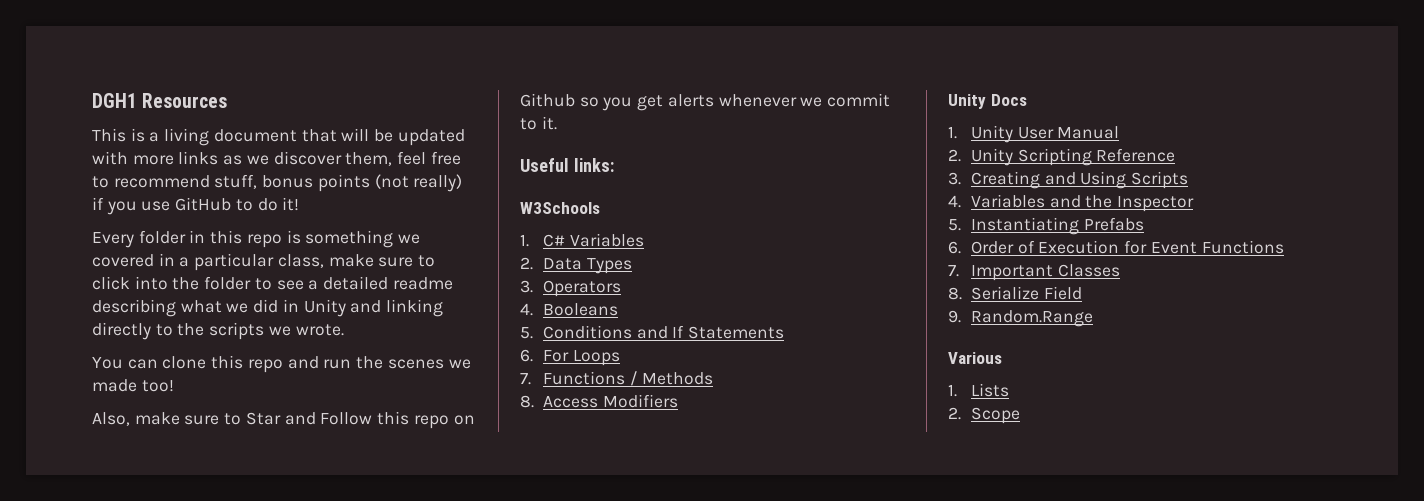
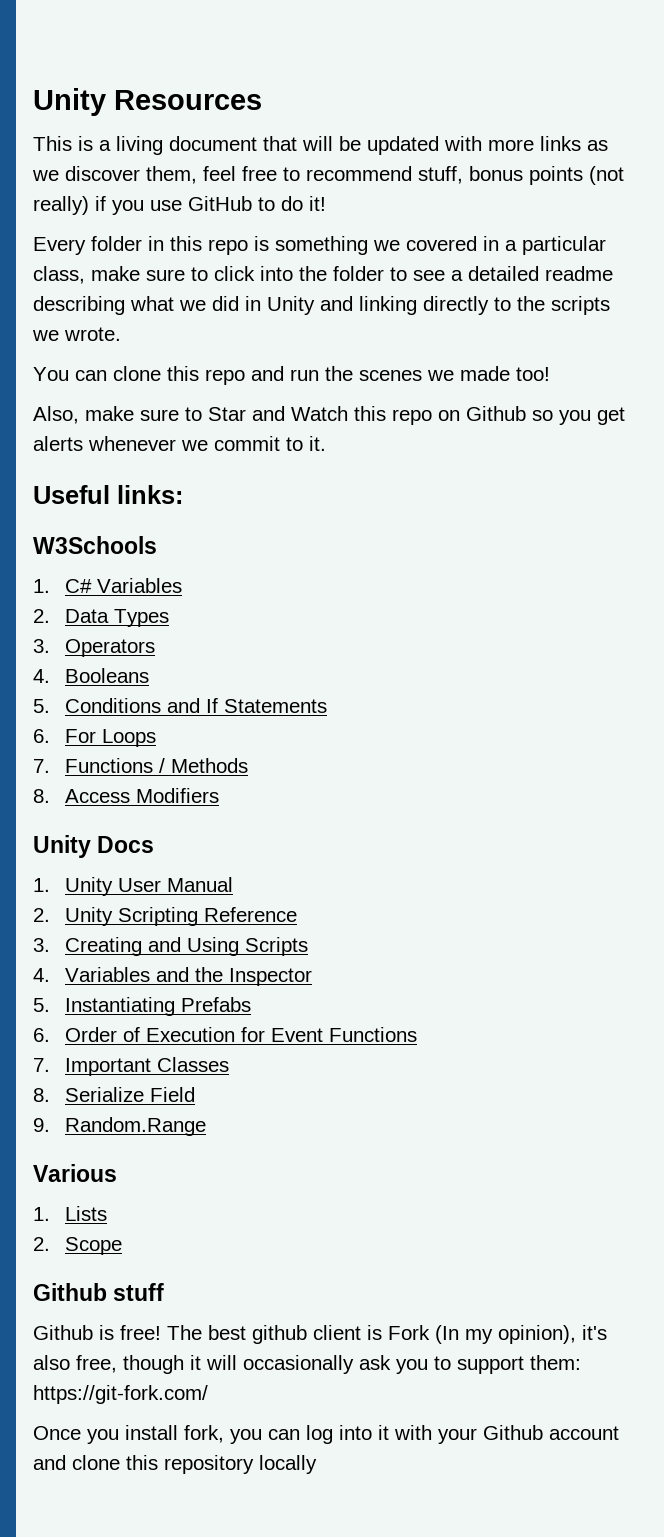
- DGH1 Resources
+ Unity Resources
- Also, make sure to Star and Follow this repo on Github so you get alerts whenever we commit to it.
+ Also, make sure to Star and Watch this repo on Github so you get alerts whenever we commit to it.
+ Github stuff
+ Github is free! The best github client is Fork (In my opinion), it's also free, though it will occasionally ask you to support them: https://git-fork.com/
+ Once you install fork, you can log into it with your Github account and clone this repository locally

